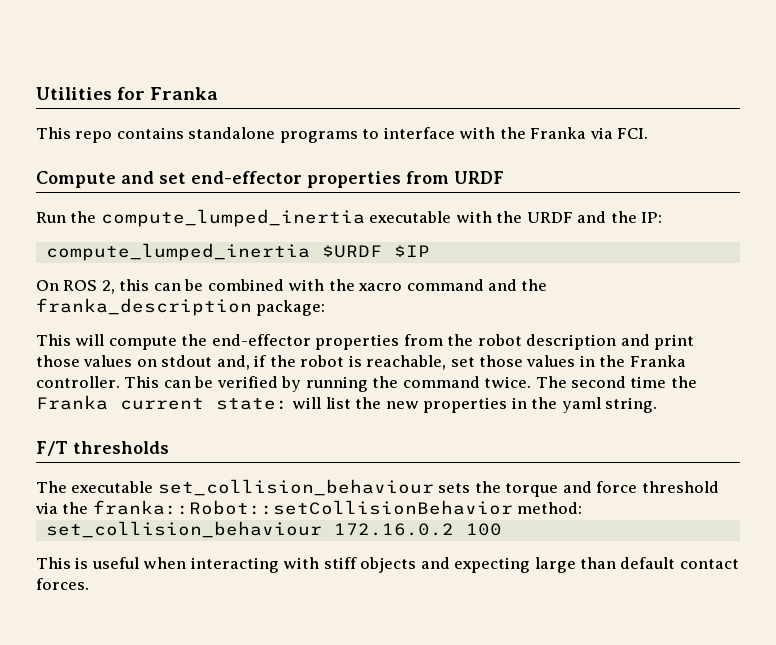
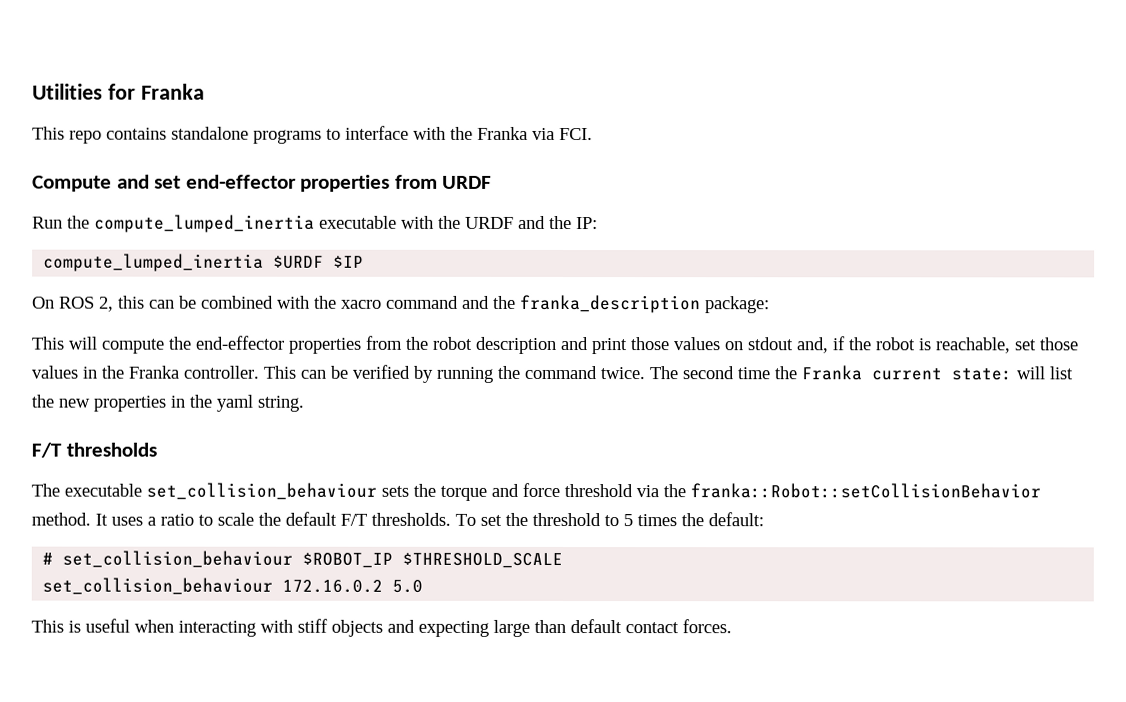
- The executable set_collision_behaviour sets the torque and force threshold via the franka::Robot::setCollisionBehavior method:
+ The executable set_collision_behaviour sets the torque and force threshold via the franka::Robot::setCollisionBehavior method. It uses a ratio to scale the default F/T thresholds. To set the threshold to 5 times the default:
+ # set_collision_behaviour $ROBOT_IP $THRESHOLD_SCALE
- set_collision_behaviour 172.16.0.2 100
+ set_collision_behaviour 172.16.0.2 5.0

